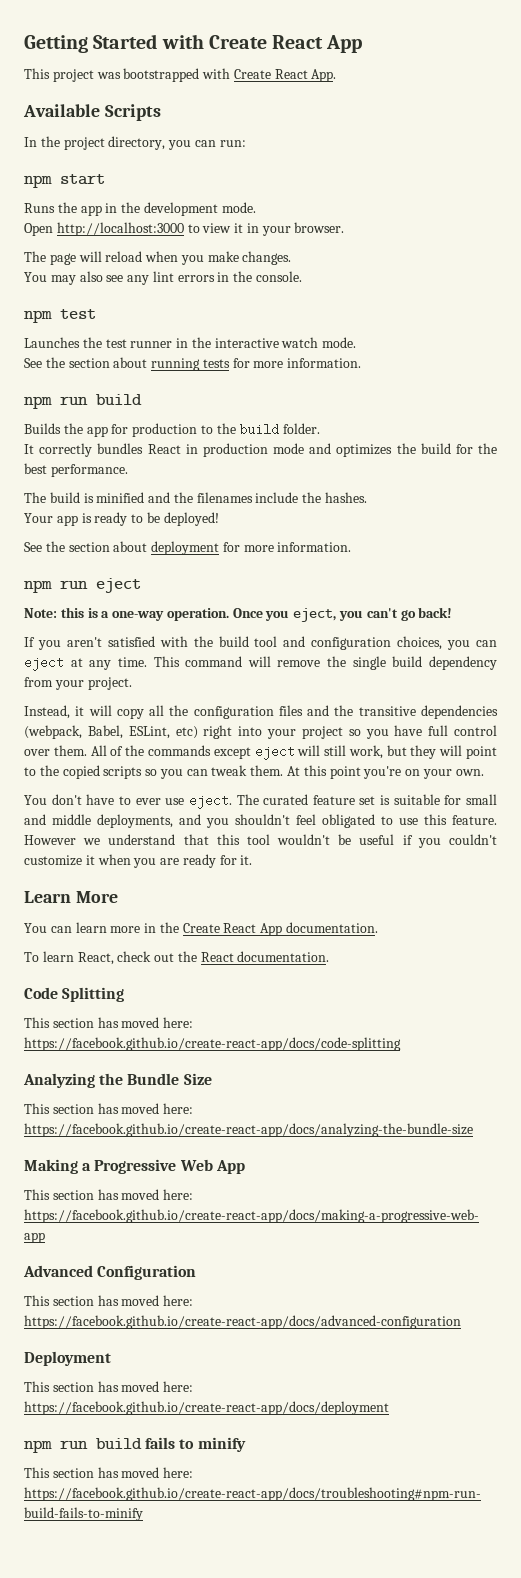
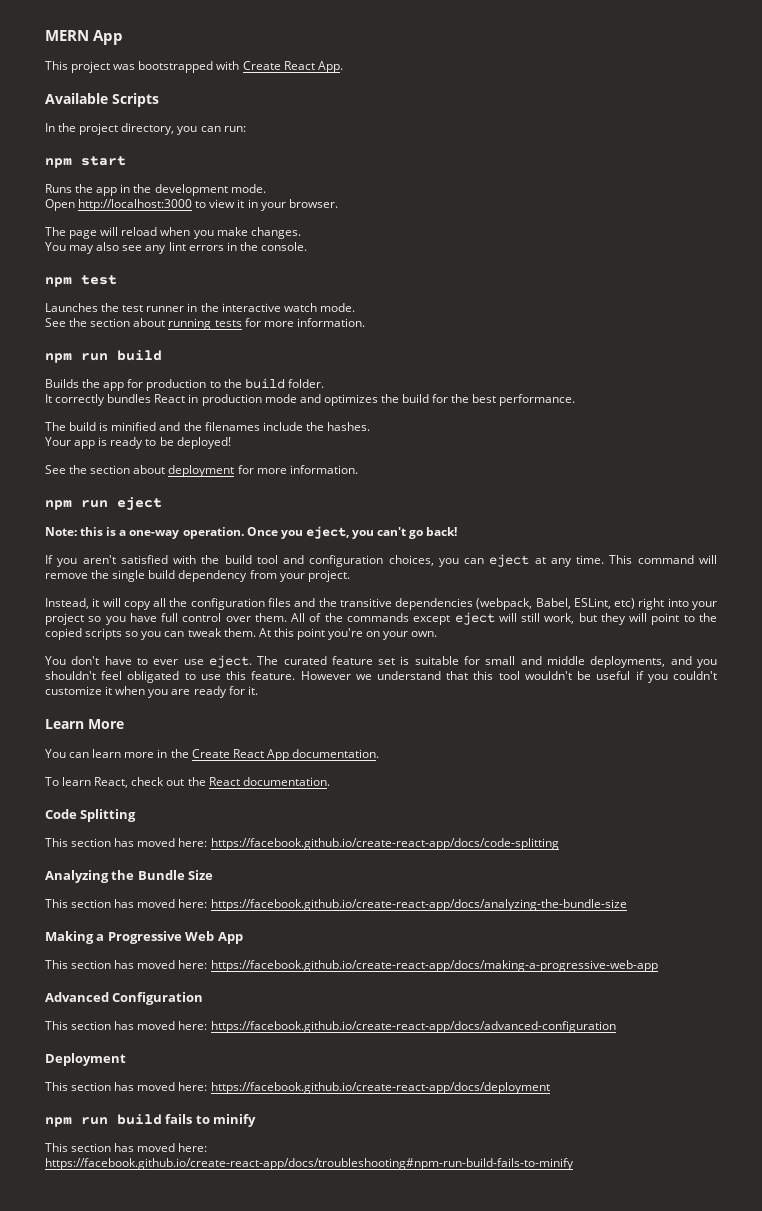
- Getting Started with Create React App
+ MERN App

